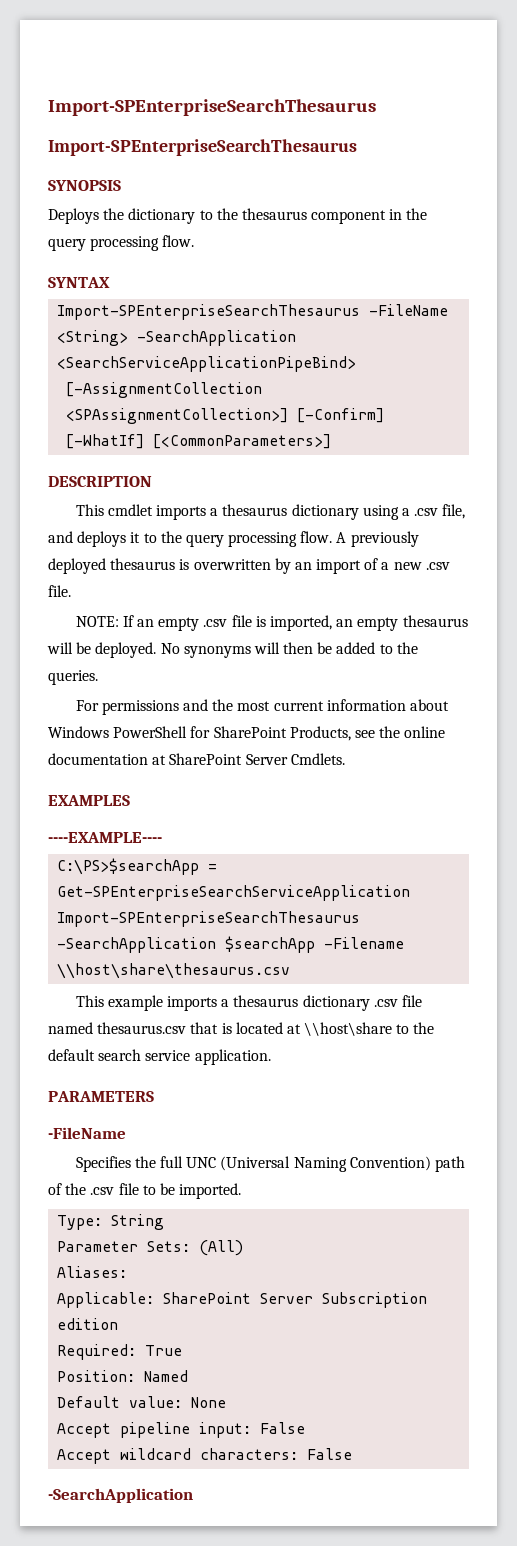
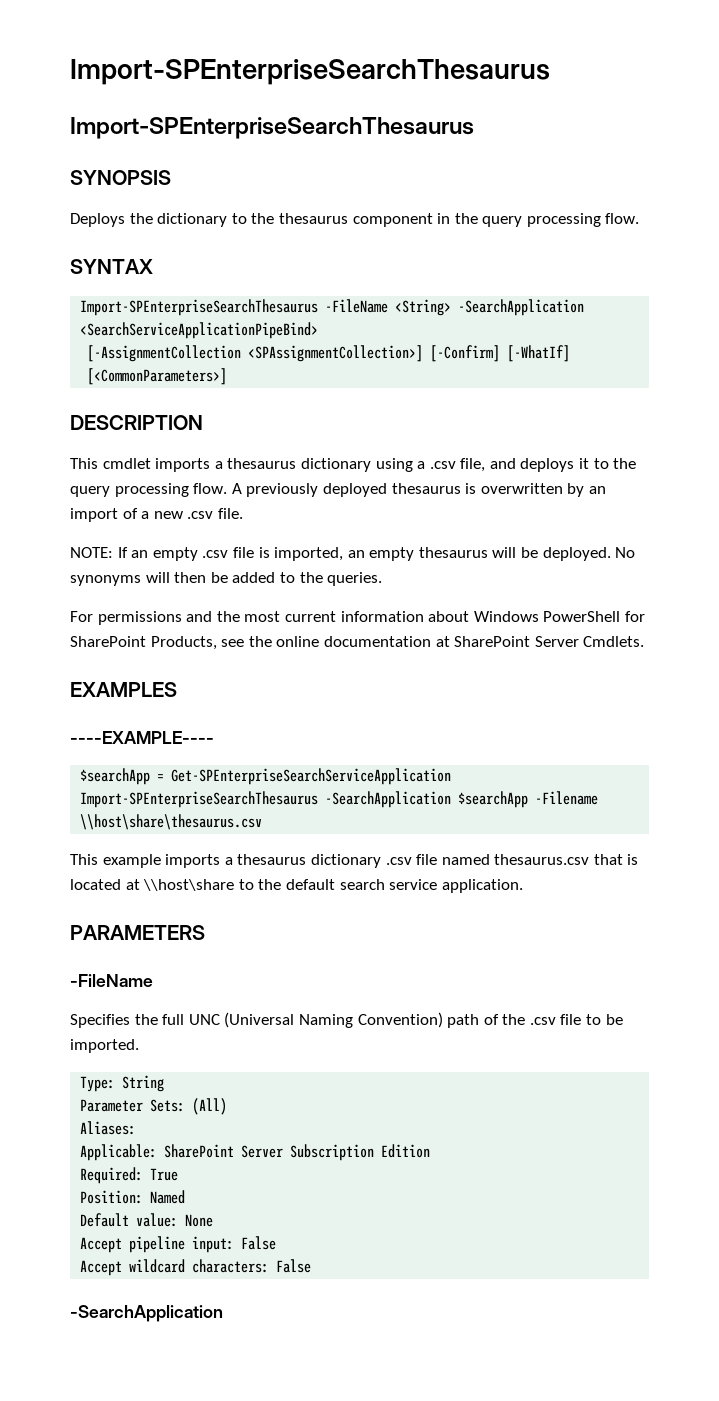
- C:\PS>$searchApp = Get-SPEnterpriseSearchServiceApplication
+ $searchApp = Get-SPEnterpriseSearchServiceApplication
- Applicable: SharePoint Server Subscription edition
+ Applicable: SharePoint Server Subscription Edition

